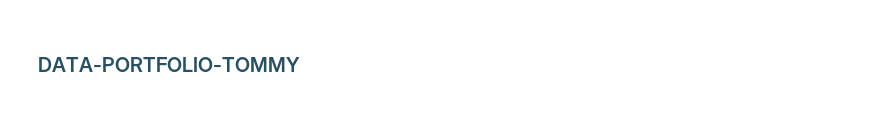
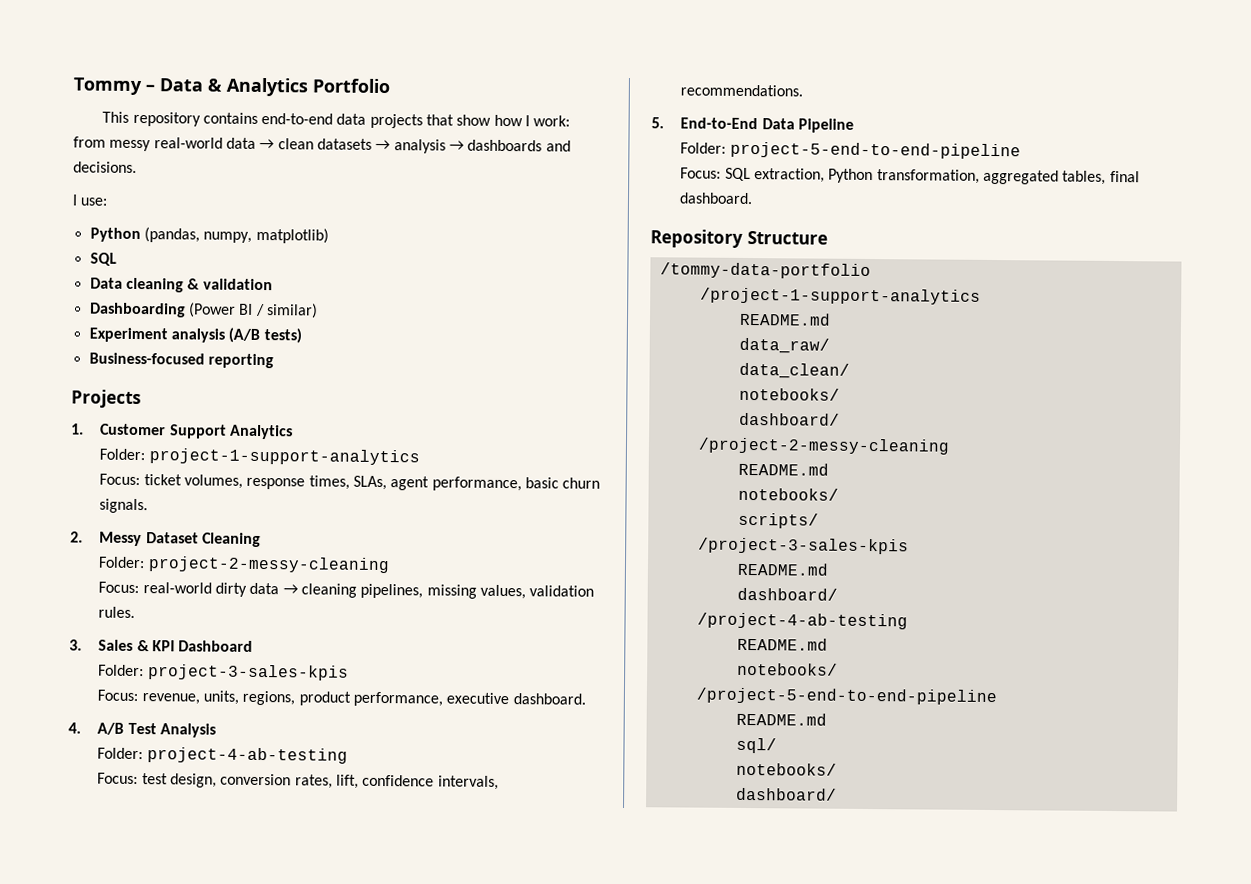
- DATA-PORTFOLIO-TOMMY
+ Tommy – Data & Analytics Portfolio
+ This repository contains end-to-end data projects that show how I work: from messy real-world data → clean datasets → analysis → dashboards and decisions.
+ I use:
+ Python (pandas, numpy, matplotlib)
+ SQL
+ Data cleaning & validation
+ Dashboarding (Power BI / similar)
+ Experiment analysis (A/B tests)
+ Business-focused reporting
+ Projects
+ 1. Customer Support Analytics
+ Folder: project-1-support-analytics
+ Focus: ticket volumes, response times, SLAs, agent performance, basic churn signals.
+ 2. Messy Dataset Cleaning
+ Folder: project-2-messy-cleaning
+ Focus: real-world dirty data → cleaning pipelines, missing values, validation rules.
+ 3. Sales & KPI Dashboard
+ Folder: project-3-sales-kpis
+ Focus: revenue, units, regions, product performance, executive dashboard.
+ 4. A/B Test Analysis
+ Folder: project-4-ab-testing
+ Focus: test design, conversion rates, lift, confidence intervals, recommendations.
+ 5. End-to-End Data Pipeline
+ Folder: project-5-end-to-end-pipeline
+ Focus: SQL extraction, Python transformation, aggregated tables, final dashboard.
+ Repository Structure
+ /tommy-data-portfolio
+ /project-1-support-analytics
+ README.md
+ data_raw/
+ data_clean/
+ notebooks/
+ dashboard/
+ /project-2-messy-cleaning
+ README.md
+ notebooks/
+ scripts/
+ /project-3-sales-kpis
+ README.md
+ dashboard/
+ /project-4-ab-testing
+ README.md
+ notebooks/
+ /project-5-end-to-end-pipeline
+ README.md
+ sql/
+ notebooks/
+ dashboard/

